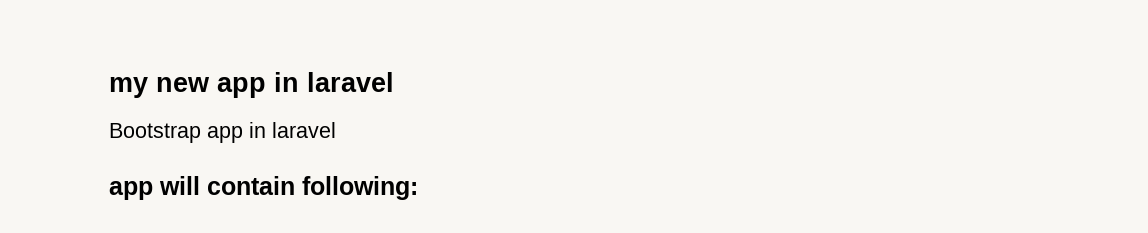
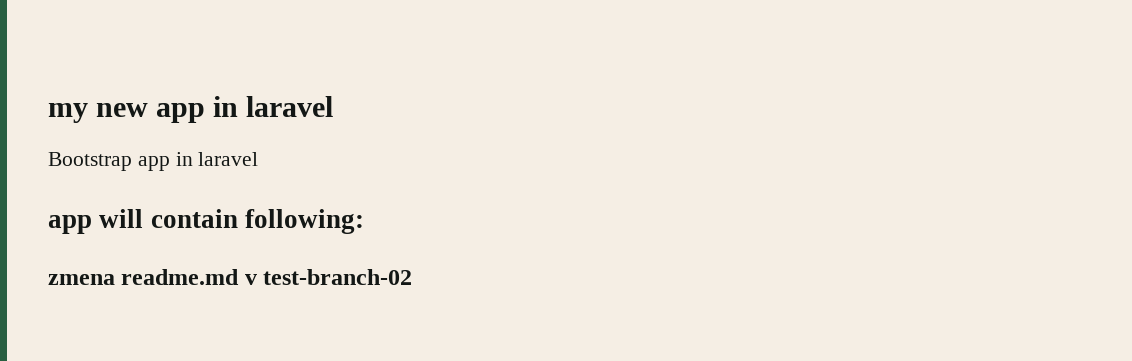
+ zmena readme.md v test-branch-02

